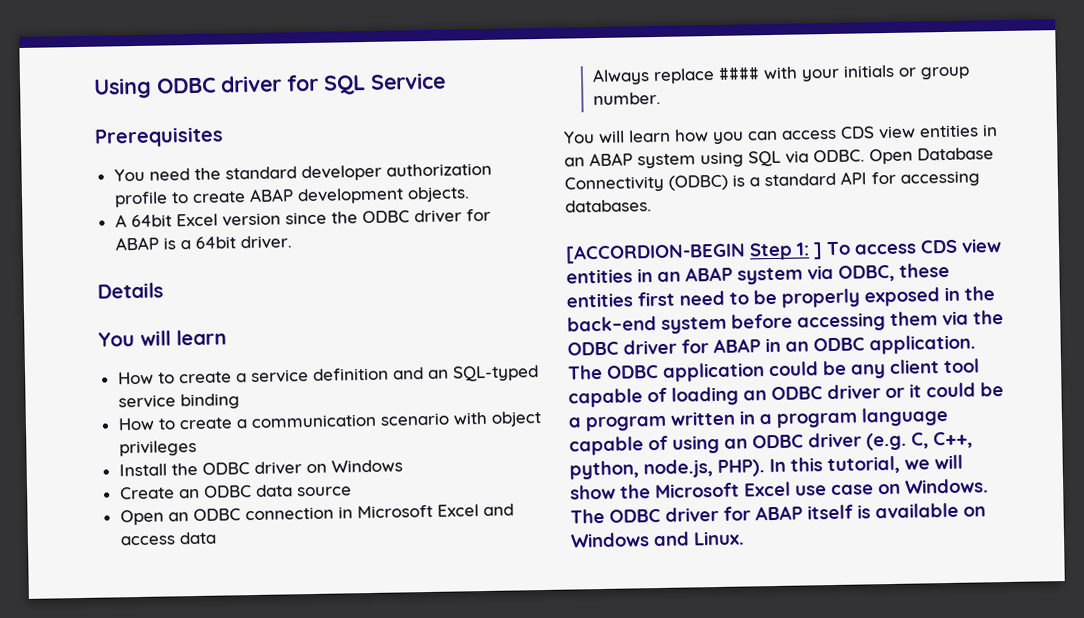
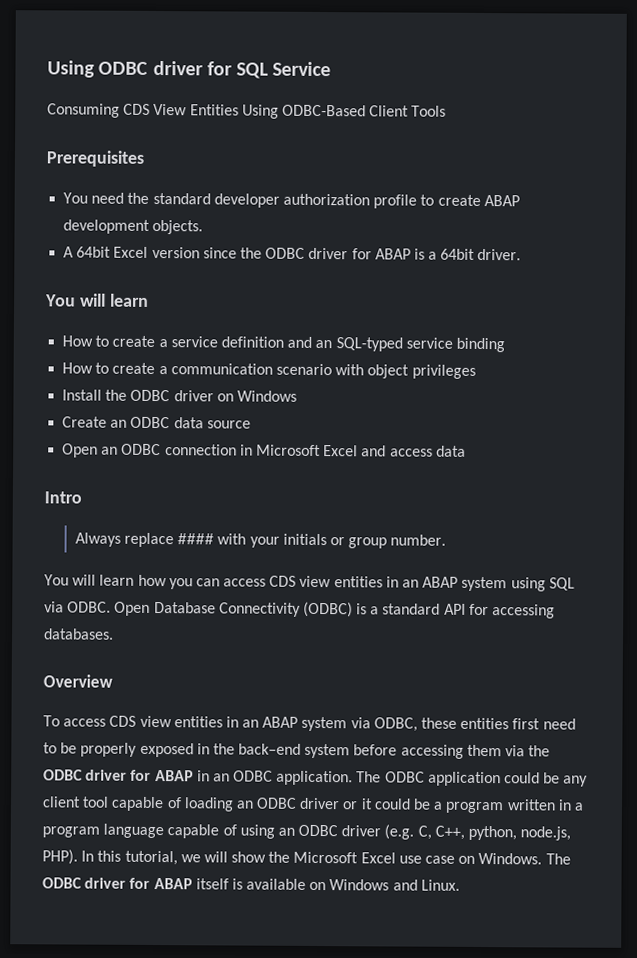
+ Consuming CDS View Entities Using ODBC-Based Client Tools
- Details
+ Intro
- [ACCORDION-BEGIN Step 1: ] To access CDS view entities in an ABAP system via ODBC, these entities first need to be properly exposed in the back–end system before accessing them via the ODBC driver for ABAP in an ODBC application.
+ Overview
+ To access CDS view entities in an ABAP system via ODBC, these entities first need to be properly exposed in the back–end system before accessing them via the ODBC driver for ABAP in an ODBC application.

